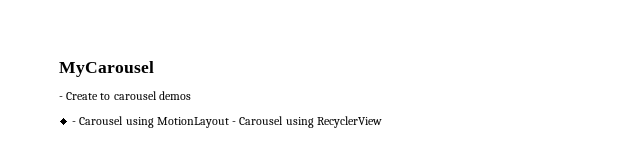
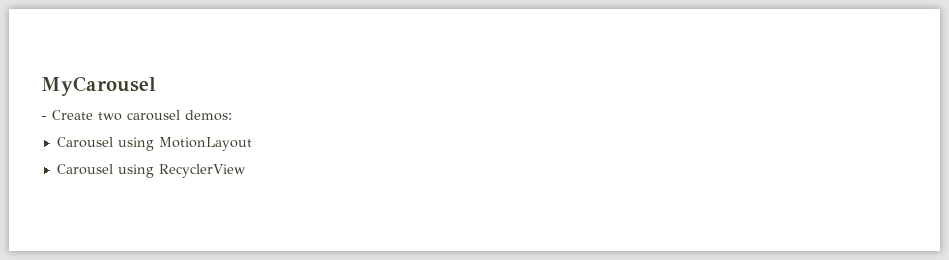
- - Create to carousel demos
- - Carousel using MotionLayout - Carousel using RecyclerView
+ - Create two carousel demos:
+ Carousel using MotionLayout
+ Carousel using RecyclerView

